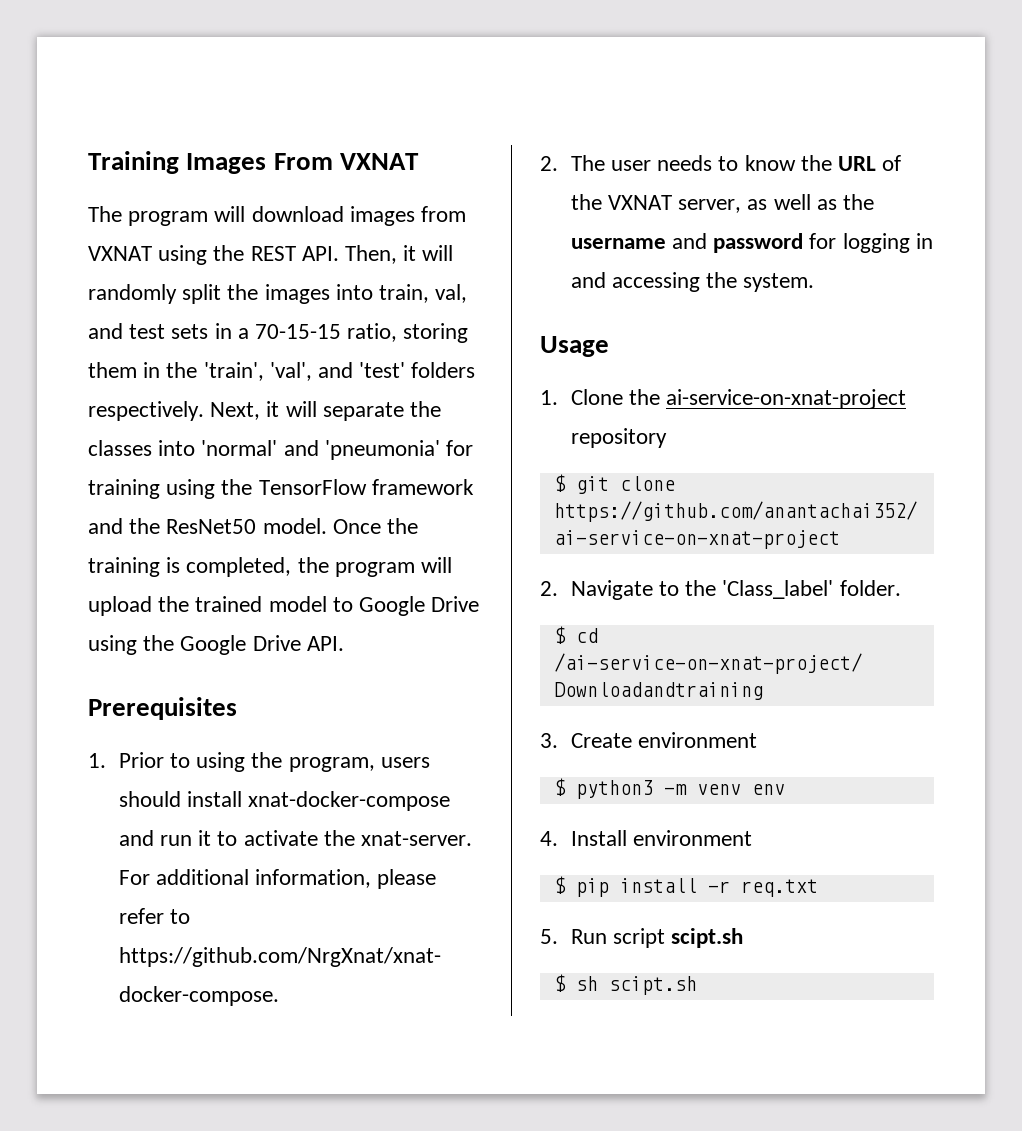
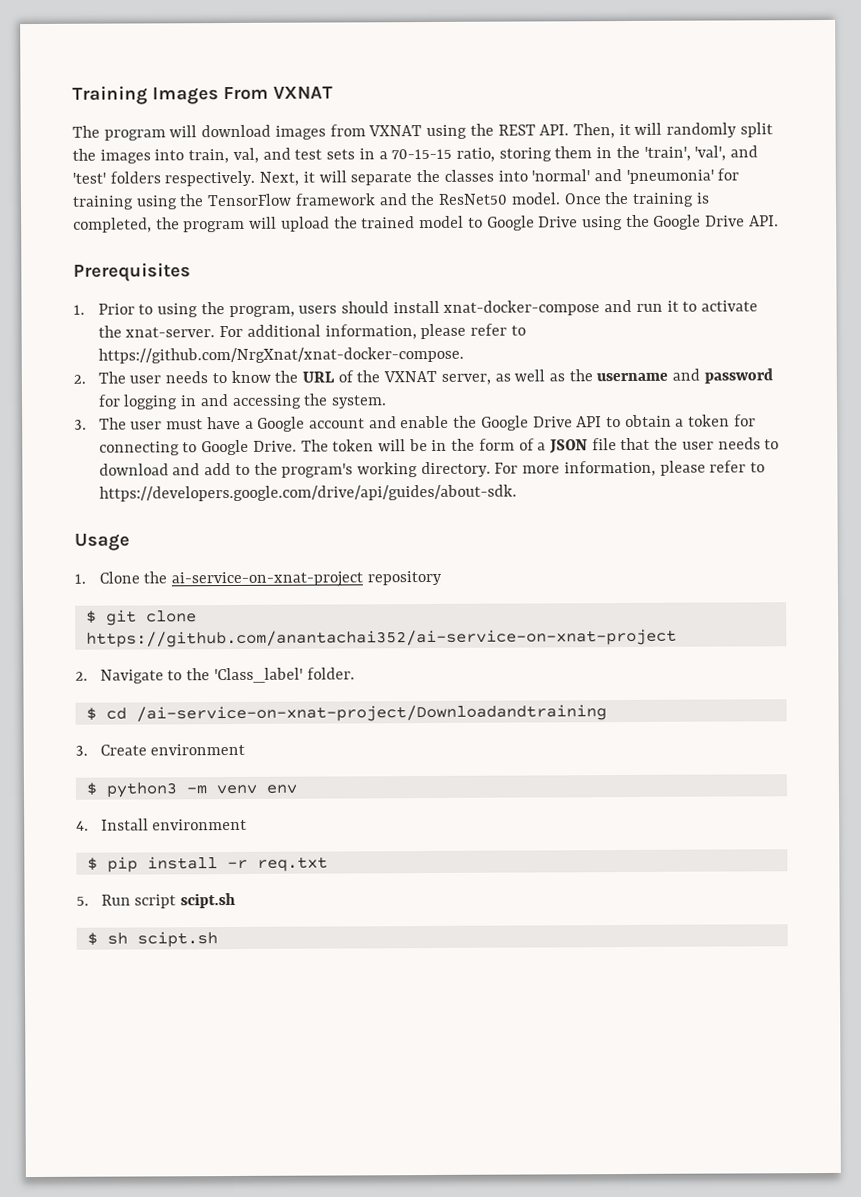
+ 3. The user must have a Google account and enable the Google Drive API to obtain a token for connecting to Google Drive. The token will be in the form of a JSON file that the user needs to download and add to the program's working directory. For more information, please refer to https://developers.google.com/drive/api/guides/about-sdk.

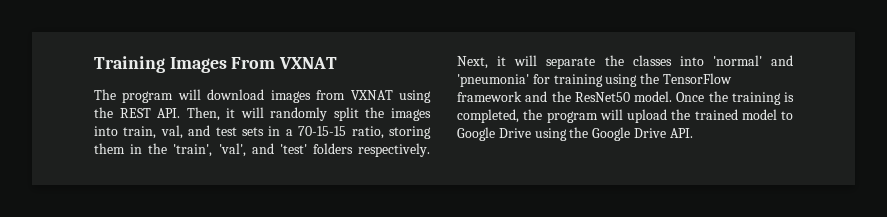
- Prerequisites
- 1. Prior to using the program, users should install xnat-docker-compose and run it to activate the xnat-server. For additional information, please refer to https://github.com/NrgXnat/xnat-docker-compose.
- 2. The user needs to know the URL of the VXNAT server, as well as the username and password for logging in and accessing the system.
- 3. The user must have a Google account and enable the Google Drive API to obtain a token for connecting to Google Drive. The token will be in the form of a JSON file that the user needs to download and add to the program's working directory. For more information, please refer to https://developers.google.com/drive/api/guides/about-sdk.
- Usage
- 1. Clone the ai-service-on-xnat-project repository
- $ git clone https://github.com/anantachai352/ai-service-on-xnat-project
- 2. Navigate to the 'Class_label' folder.
- $ cd /ai-service-on-xnat-project/Downloadandtraining
- 3. Create environment
- $ python3 -m venv env
- 4. Install environment
- $ pip install -r req.txt
- 5. Run script scipt.sh
- $ sh scipt.sh

